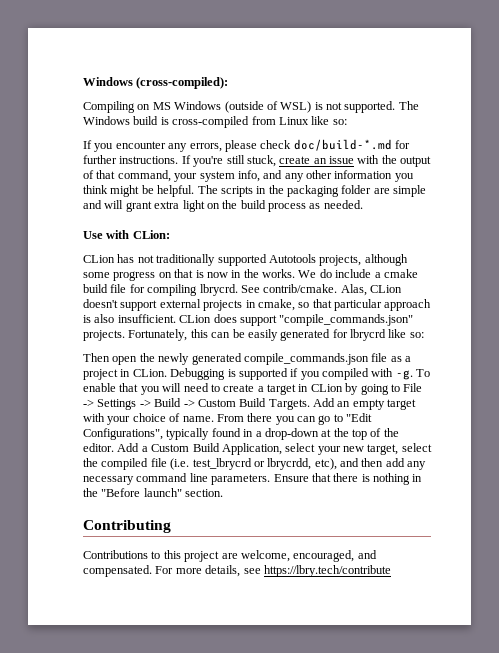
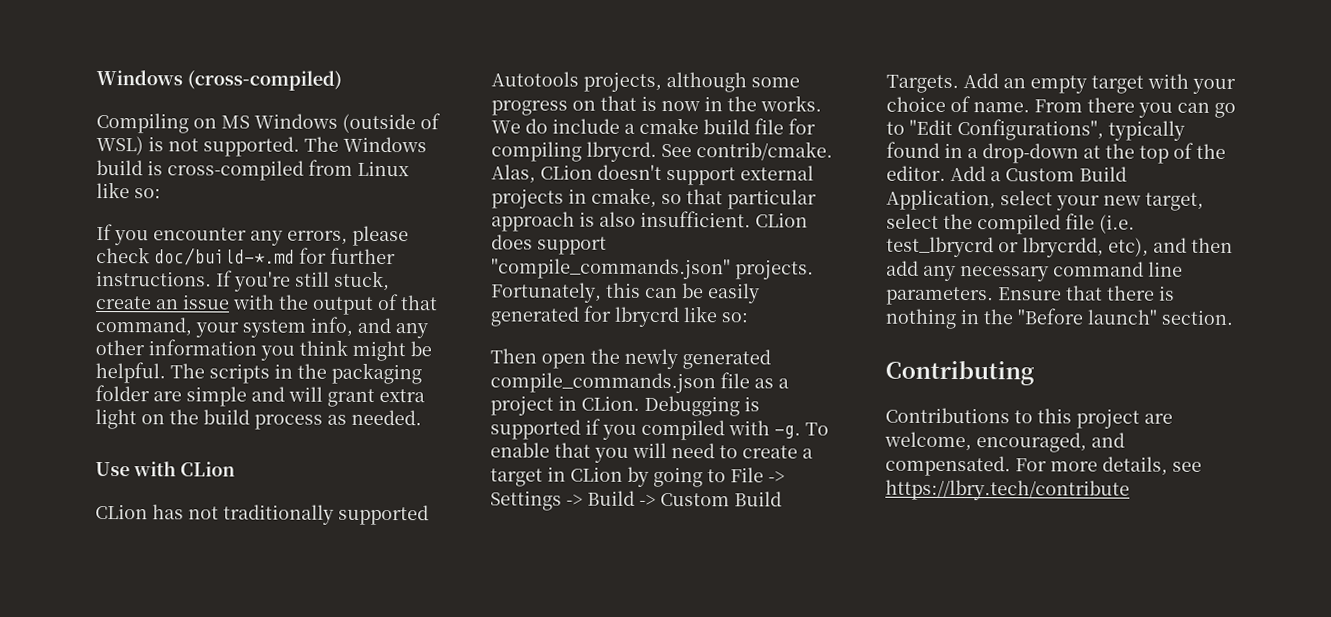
- Windows (cross-compiled):
+ Windows (cross-compiled)
- Use with CLion:
+ Use with CLion

